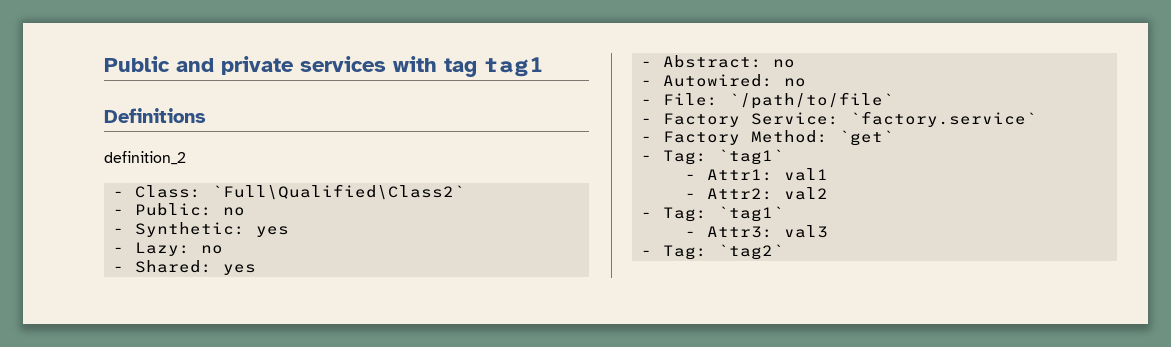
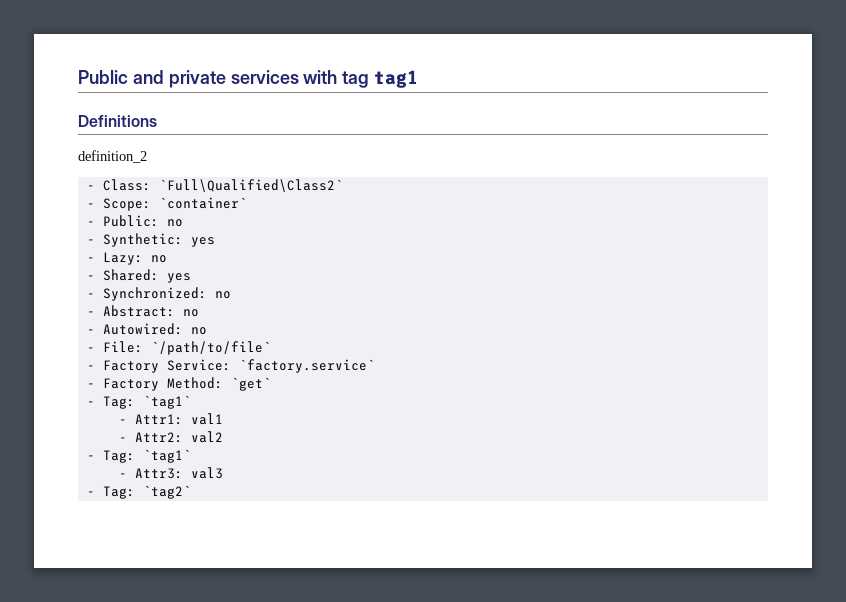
+ - Scope: `container`
+ - Synchronized: no

